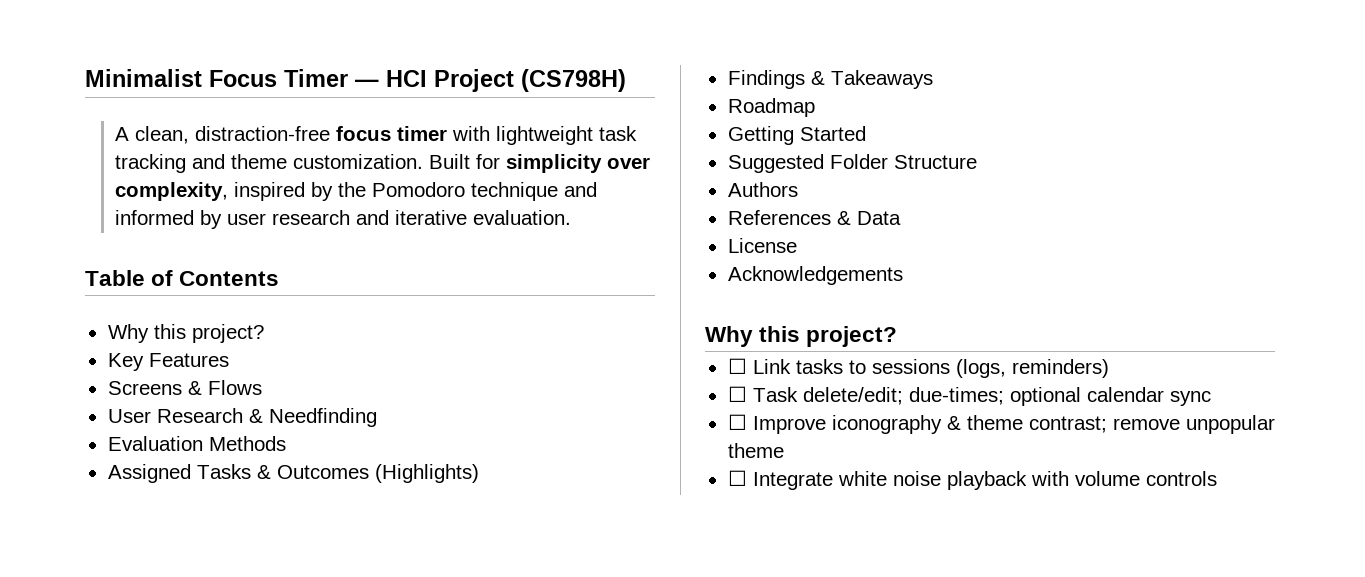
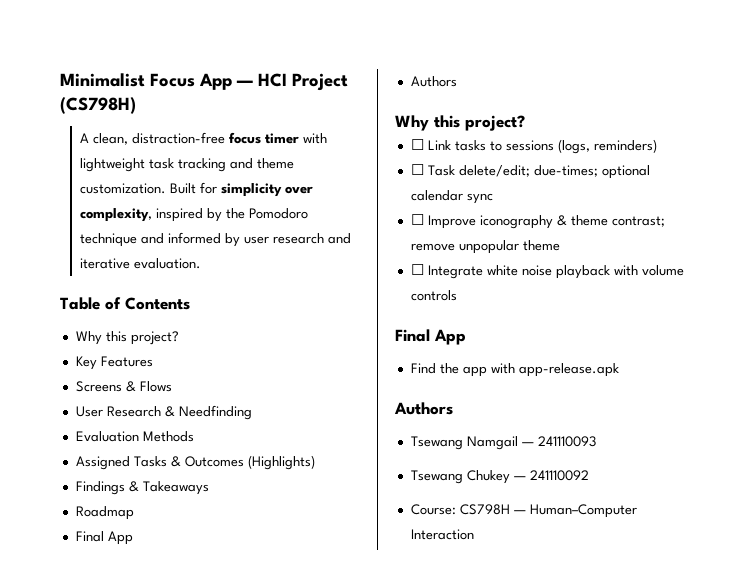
- Minimalist Focus Timer — HCI Project (CS798H)
+ Minimalist Focus App — HCI Project (CS798H)
  Roadmap
- Getting Started
- Suggested Folder Structure
+ Final App
  Authors
- References & Data
- License
- Acknowledgements
  ☐ Integrate white noise playback with volume controls
+ Final App
+ Find the app with app-release.apk
+ Authors
+ Tsewang Namgail — 241110093
+ Tsewang Chukey — 241110092
+ Course: CS798H — Human–Computer Interaction

